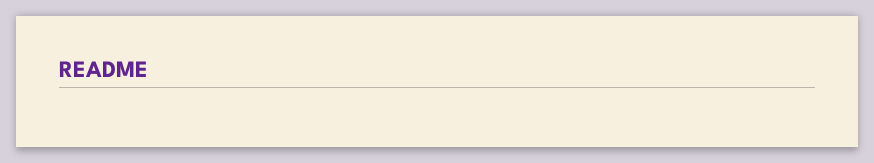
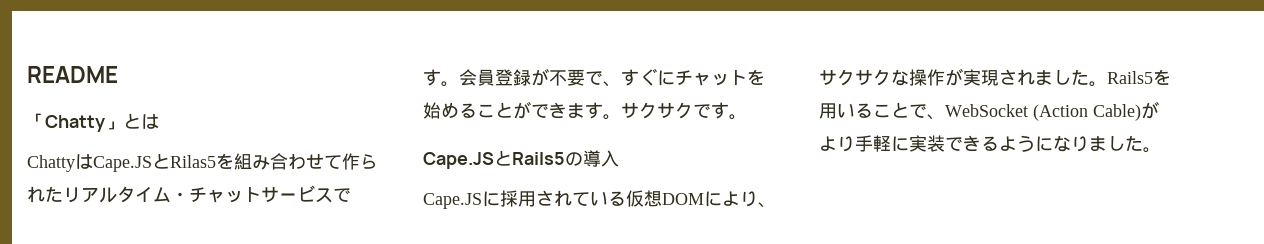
+ 「Chatty」とは
+ ChattyはCape.JSとRilas5を組み合わせて作られたリアルタイム・チャットサービスです。会員登録が不要で、すぐにチャットを始めることができます。サクサクです。
+ Cape.JSとRails5の導入
+ Cape.JSに採用されている仮想DOMにより、サクサクな操作が実現されました。Rails5を用いることで、WebSocket (Action Cable)がより手軽に実装できるようになりました。

